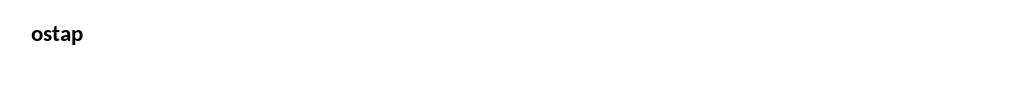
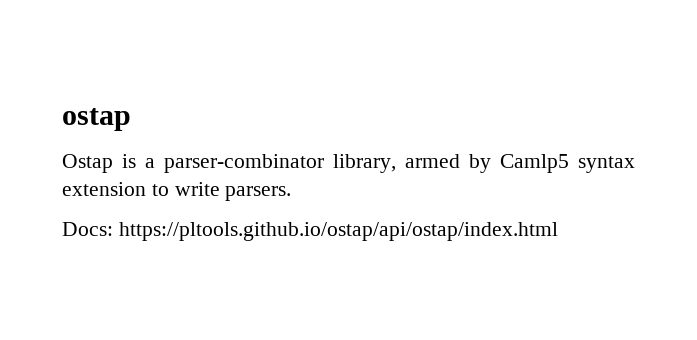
+ Ostap is a parser-combinator library, armed by Camlp5 syntax extension to write parsers.
+ Docs: https://pltools.github.io/ostap/api/ostap/index.html

